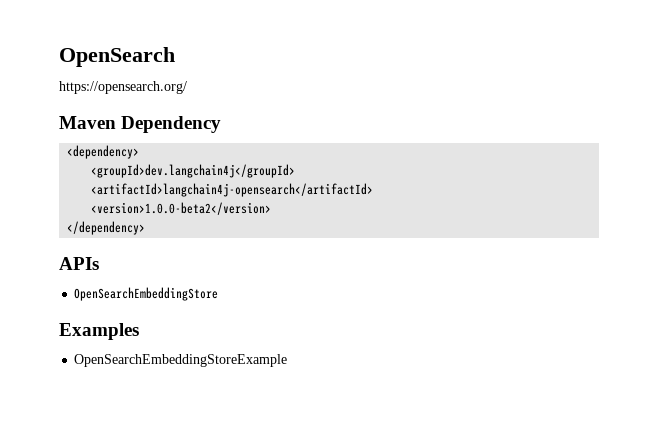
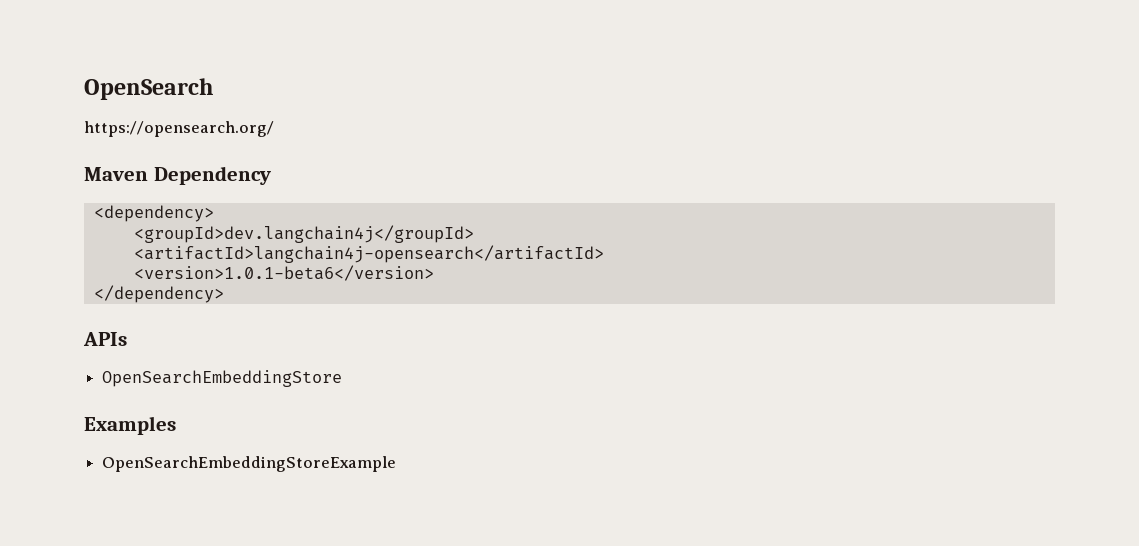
- <version>1.0.0-beta2</version>
+ <version>1.0.1-beta6</version>

